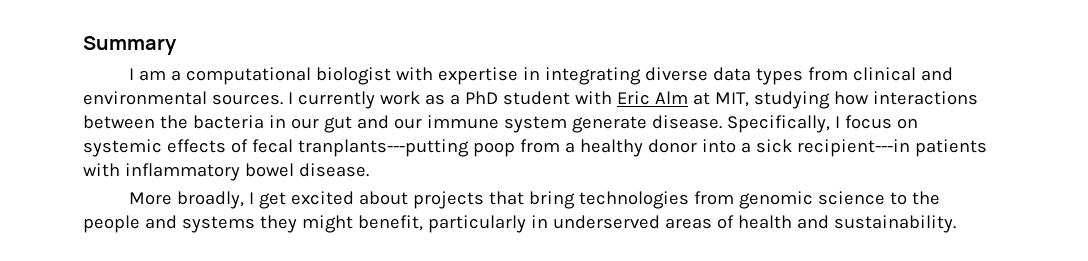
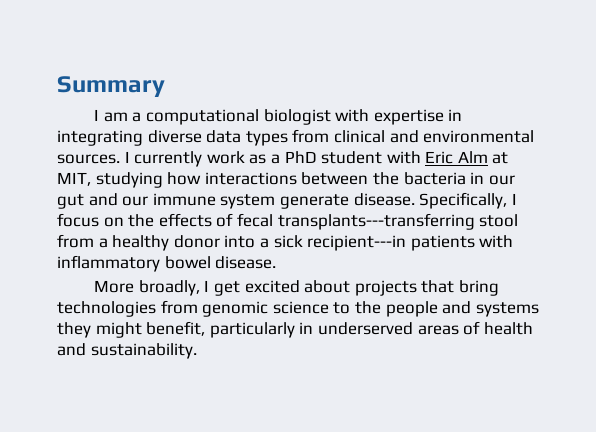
- Specifically, I focus on systemic effects of fecal tranplants---putting poop from a healthy donor into a sick recipient---in patients with inflammatory bowel disease.
+ Specifically, I focus on the effects of fecal transplants---transferring stool from a healthy donor into a sick recipient---in patients with inflammatory bowel disease.

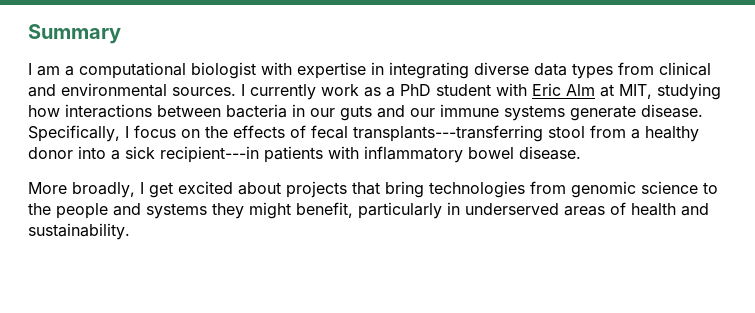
- I currently work as a PhD student with Eric Alm at MIT, studying how interactions between the bacteria in our gut and our immune system generate disease.
+ I currently work as a PhD student with Eric Alm at MIT, studying how interactions between bacteria in our guts and our immune systems generate disease.

